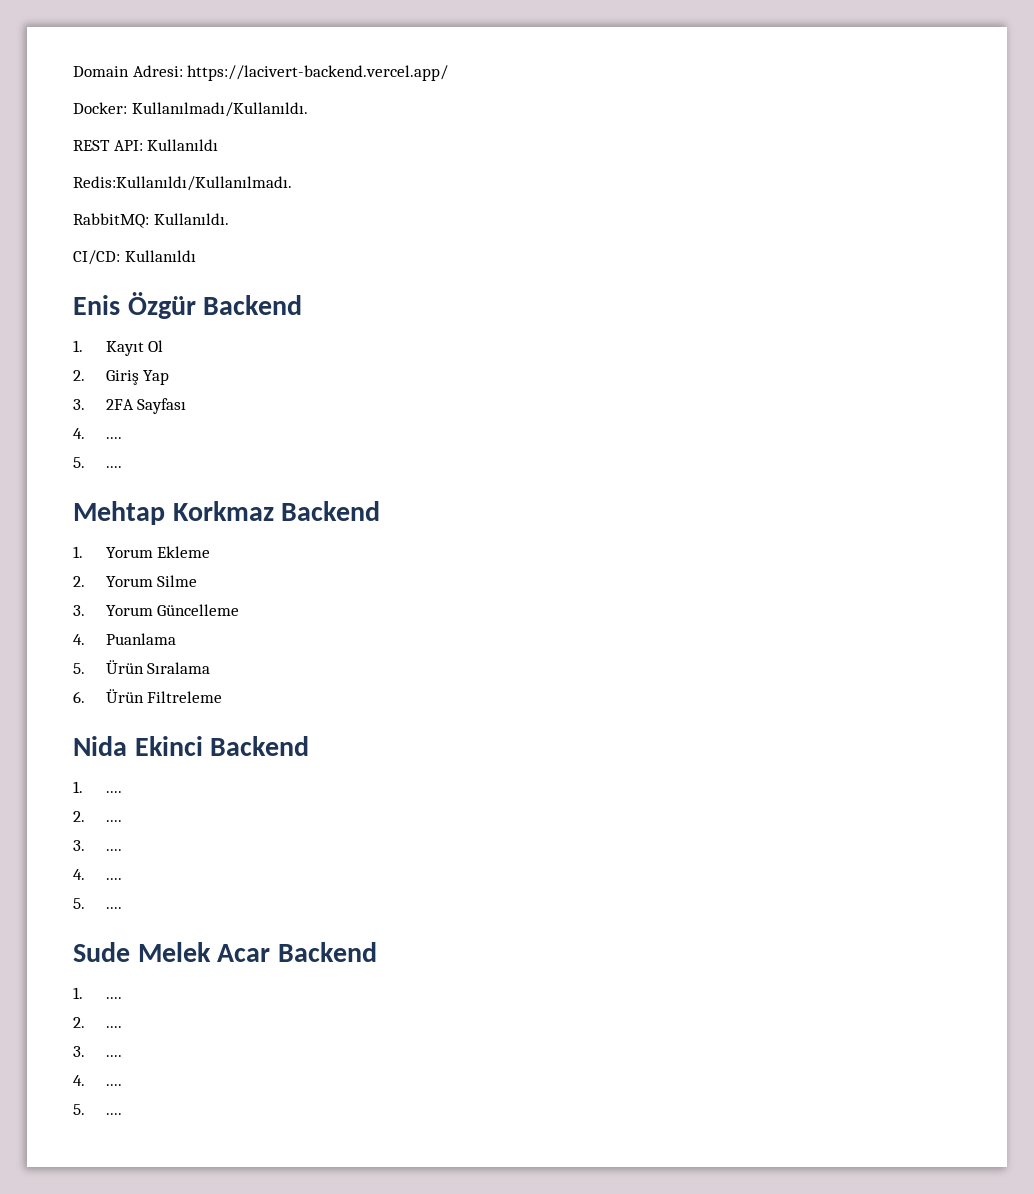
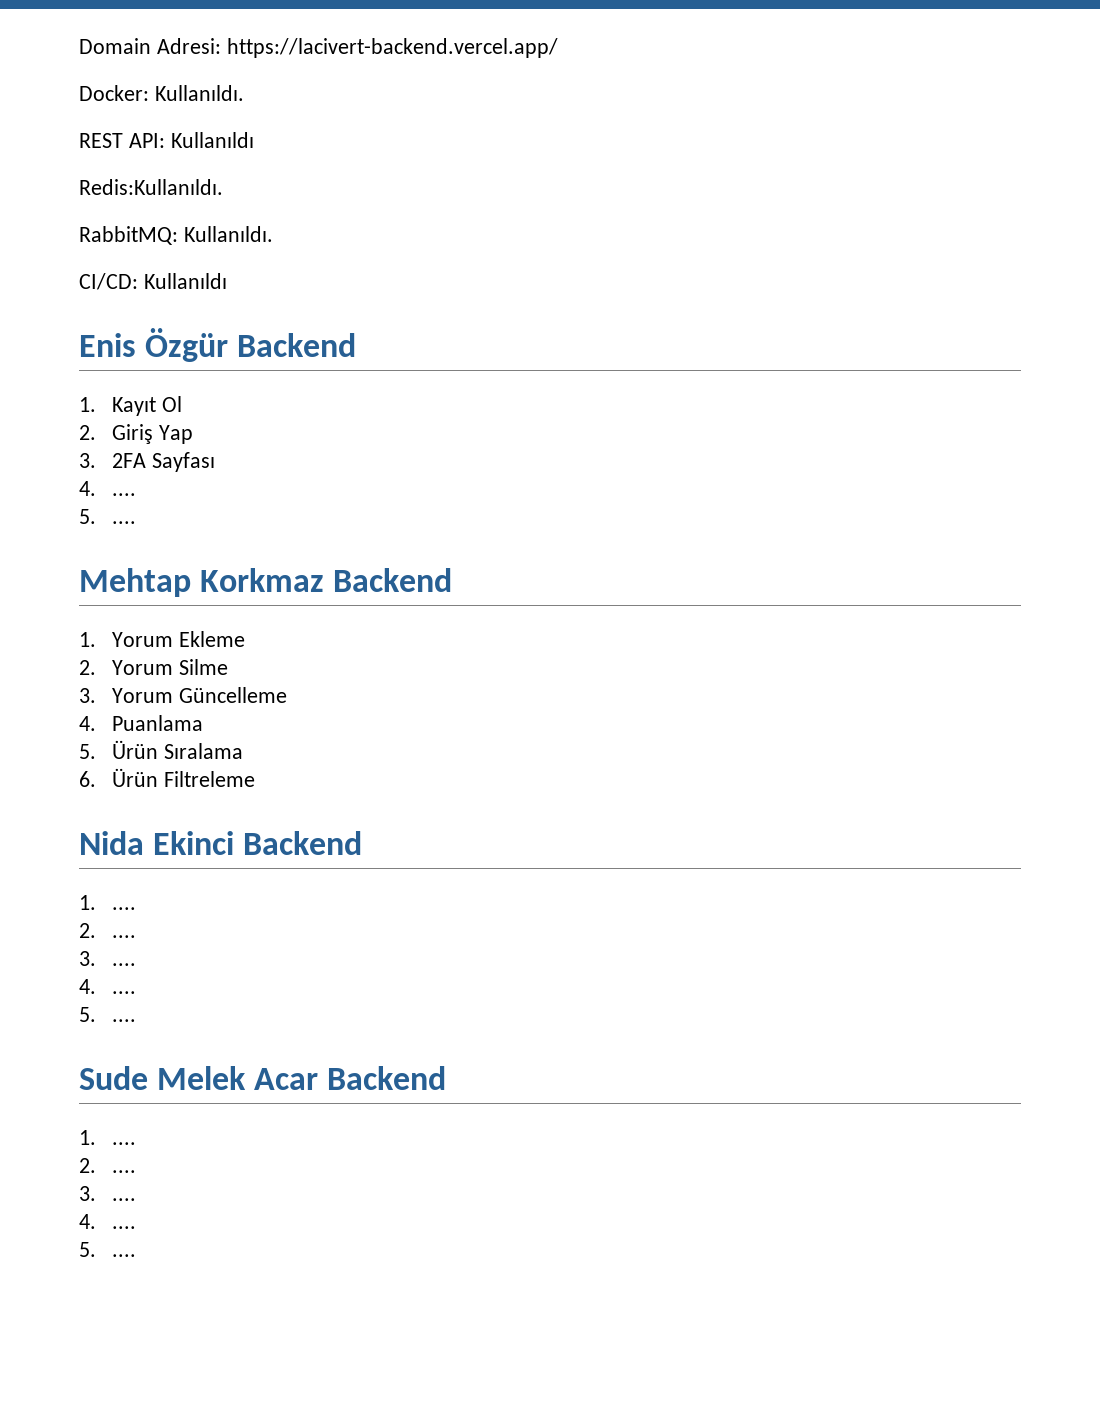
- Docker: Kullanılmadı/Kullanıldı.
+ Docker: Kullanıldı.
- Redis:Kullanıldı/Kullanılmadı.
+ Redis:Kullanıldı.

